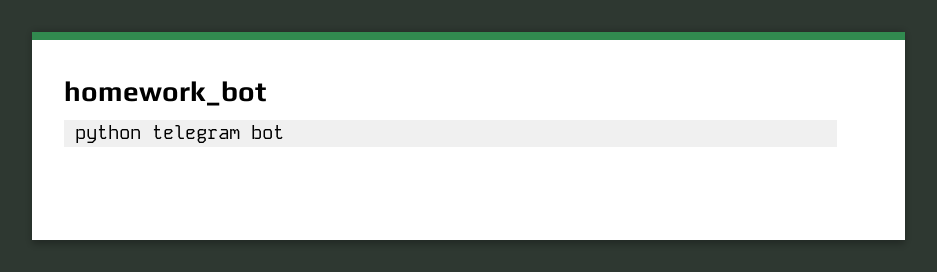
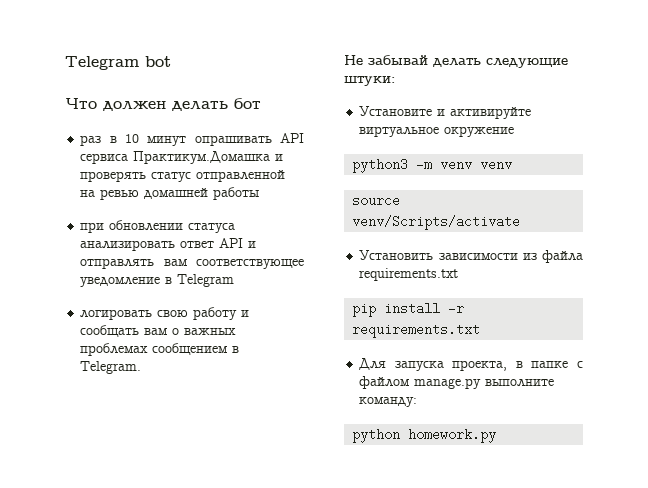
- homework_bot
+ Telegram bot
+ Что должен делать бот
+ раз в 10 минут опрашивать API сервиса Практикум.Домашка и проверять статус отправленной на ревью домашней работы
+ при обновлении статуса анализировать ответ API и отправлять вам соответствующее уведомление в Telegram
+ логировать свою работу и сообщать вам о важных проблемах сообщением в Telegram.
+ Не забывай делать следующие штуки:
+ Установите и активируйте виртуальное окружение
+ python3 -m venv venv
+ source venv/Scripts/activate
+ Установить зависимости из файла requirements.txt
+ pip install -r requirements.txt
+ Для запуска проекта, в папке с файлом manage.py выполните команду:
- python telegram bot
+ python homework.py

